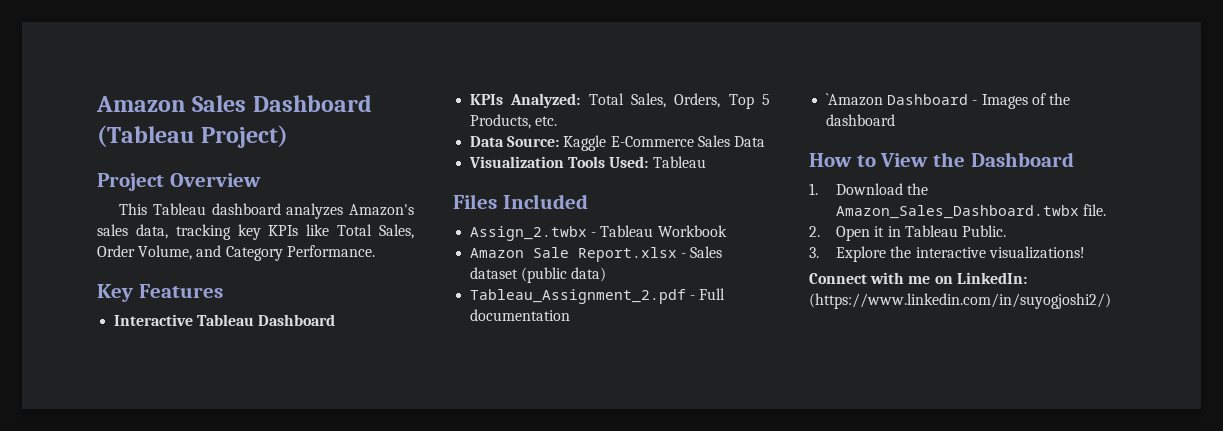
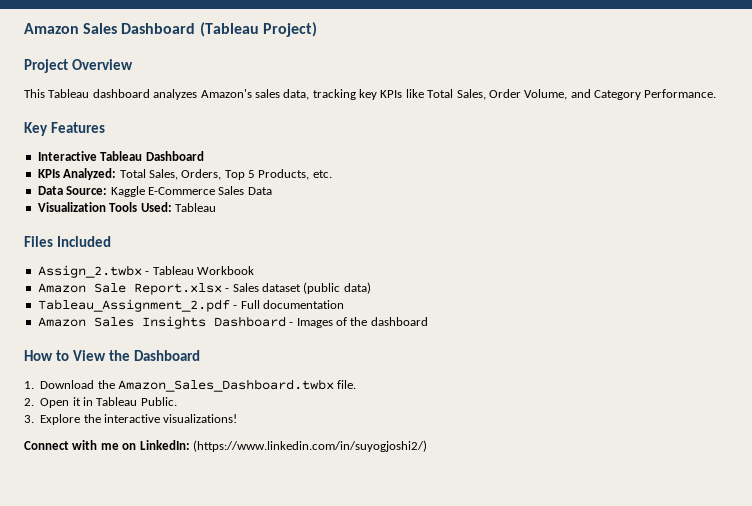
- `Amazon Dashboard - Images of the dashboard
+ Amazon Sales Insights Dashboard - Images of the dashboard

